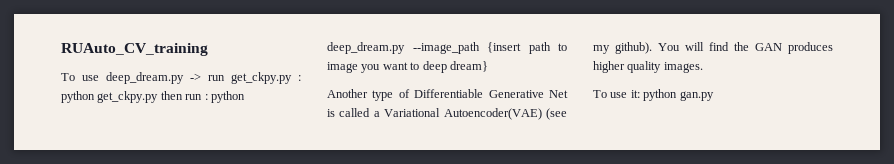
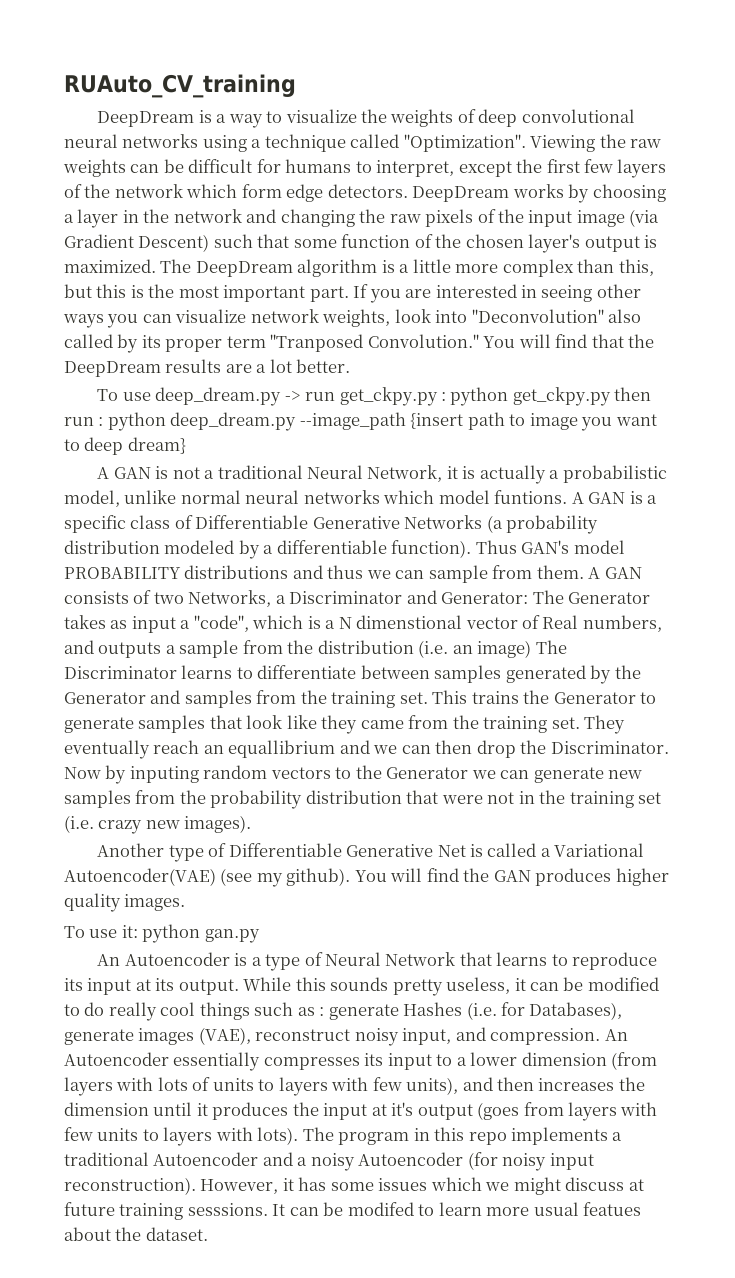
+ DeepDream is a way to visualize the weights of deep convolutional neural networks using a technique called "Optimization". Viewing the raw weights can be difficult for humans to interpret, except the first few layers of the network which form edge detectors. DeepDream works by choosing a layer in the network and changing the raw pixels of the input image (via Gradient Descent) such that some function of the chosen layer's output is maximized. The DeepDream algorithm is a little more complex than this, but this is the most important part. If you are interested in seeing other ways you can visualize network weights, look into "Deconvolution" also called by its proper term "Tranposed Convolution." You will find that the DeepDream results are a lot better.
+ A GAN is not a traditional Neural Network, it is actually a probabilistic model, unlike normal neural networks which model funtions. A GAN is a specific class of Differentiable Generative Networks (a probability distribution modeled by a differentiable function). Thus GAN's model PROBABILITY distributions and thus we can sample from them. A GAN consists of two Networks, a Discriminator and Generator: The Generator takes as input a "code", which is a N dimenstional vector of Real numbers, and outputs a sample from the distribution (i.e. an image) The Discriminator learns to differentiate between samples generated by the Generator and samples from the training set. This trains the Generator to generate samples that look like they came from the training set. They eventually reach an equallibrium and we can then drop the Discriminator. Now by inputing random vectors to the Generator we can generate new samples from the probability distribution that were not in the training set (i.e. crazy new images).
+ An Autoencoder is a type of Neural Network that learns to reproduce its input at its output. While this sounds pretty useless, it can be modified to do really cool things such as : generate Hashes (i.e. for Databases), generate images (VAE), reconstruct noisy input, and compression. An Autoencoder essentially compresses its input to a lower dimension (from layers with lots of units to layers with few units), and then increases the dimension until it produces the input at it's output (goes from layers with few units to layers with lots). The program in this repo implements a traditional Autoencoder and a noisy Autoencoder (for noisy input reconstruction). However, it has some issues which we might discuss at future training sesssions. It can be modifed to learn more usual featues about the dataset.

